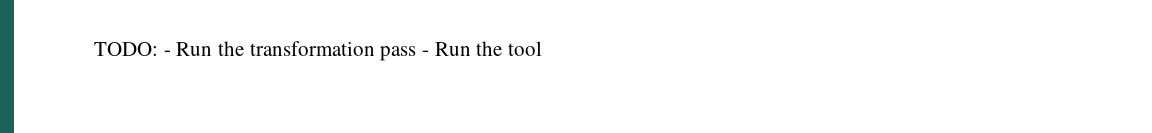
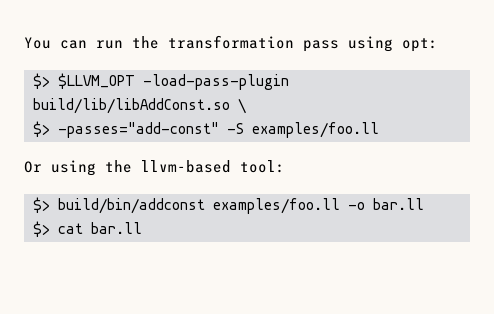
- TODO: - Run the transformation pass - Run the tool
+ You can run the transformation pass using opt:
+ $> $LLVM_OPT -load-pass-plugin build/lib/libAddConst.so \
+ $> -passes="add-const" -S examples/foo.ll
+ Or using the llvm-based tool:
+ $> build/bin/addconst examples/foo.ll -o bar.ll
+ $> cat bar.ll

